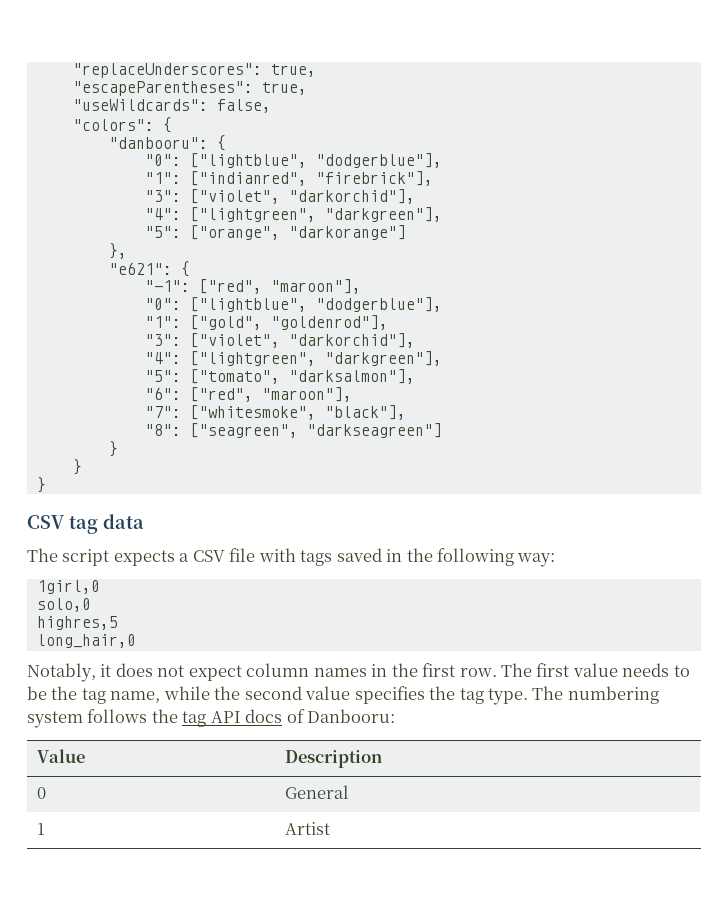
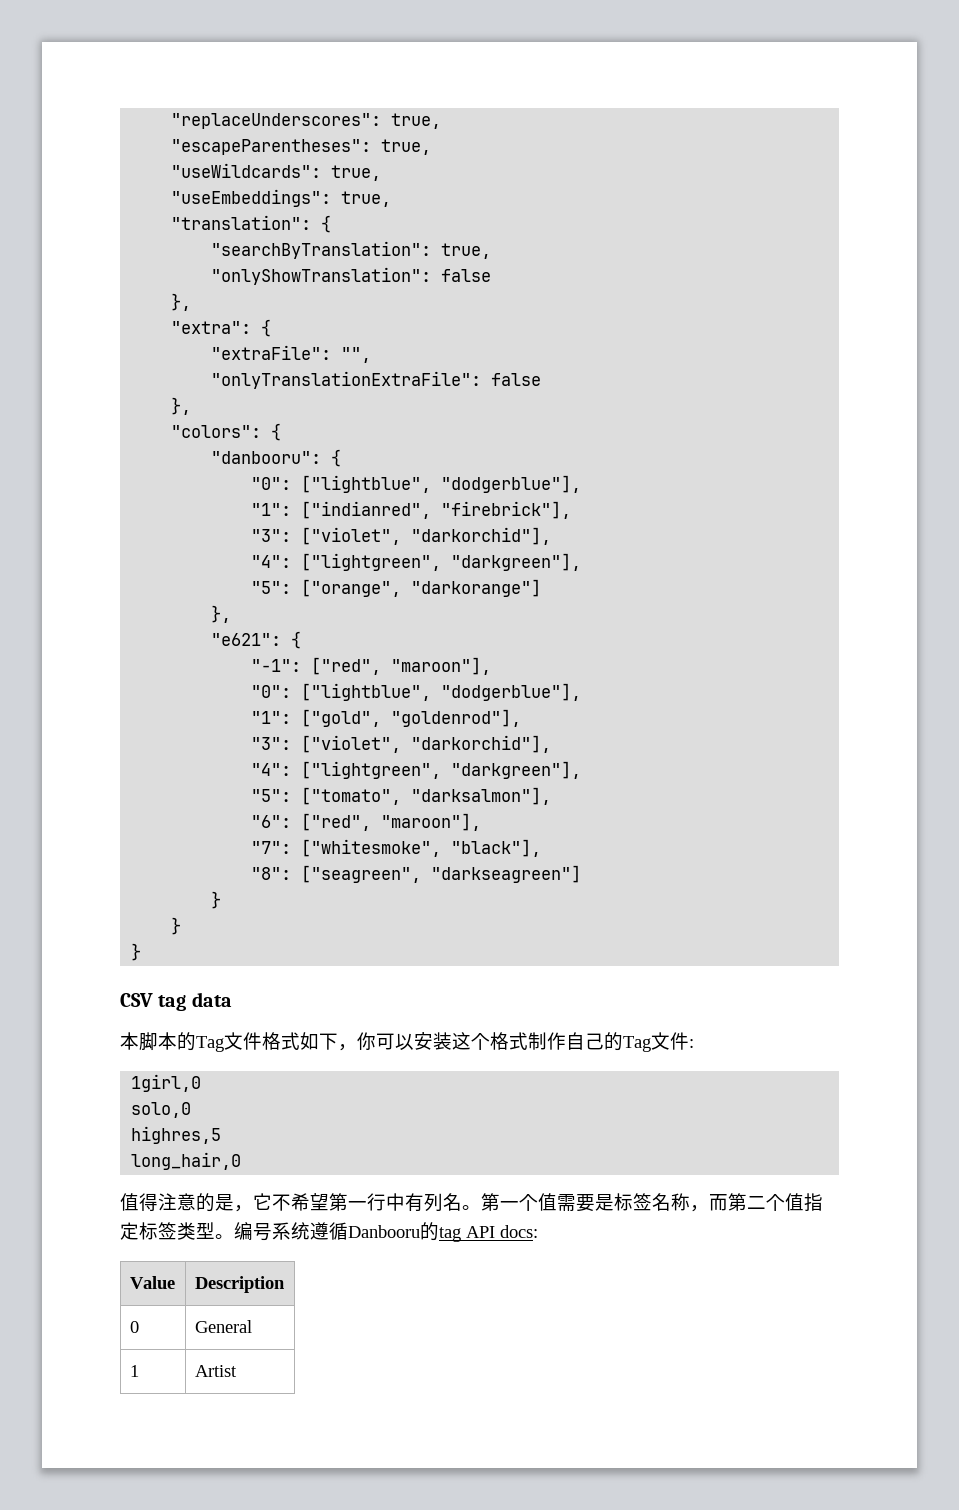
- "useWildcards": false,
+ "useWildcards": true,
+ "useEmbeddings": true,
+ "translation": {
+ "searchByTranslation": true,
+ "onlyShowTranslation": false
+ },
+ "extra": {
+ "extraFile": "",
+ "onlyTranslationExtraFile": false
+ },
- The script expects a CSV file with tags saved in the following way:
+ 本脚本的Tag文件格式如下，你可以安装这个格式制作自己的Tag文件:
  1girl,0
  solo,0
  highres,5
  long_hair,0
- Notably, it does not expect column names in the first row. The first value needs to be the tag name, while the second value specifies the tag type. The numbering system follows the tag API docs of Danbooru:
+ 值得注意的是，它不希望第一行中有列名。第一个值需要是标签名称，而第二个值指定标签类型。编号系统遵循Danbooru的tag API docs:

